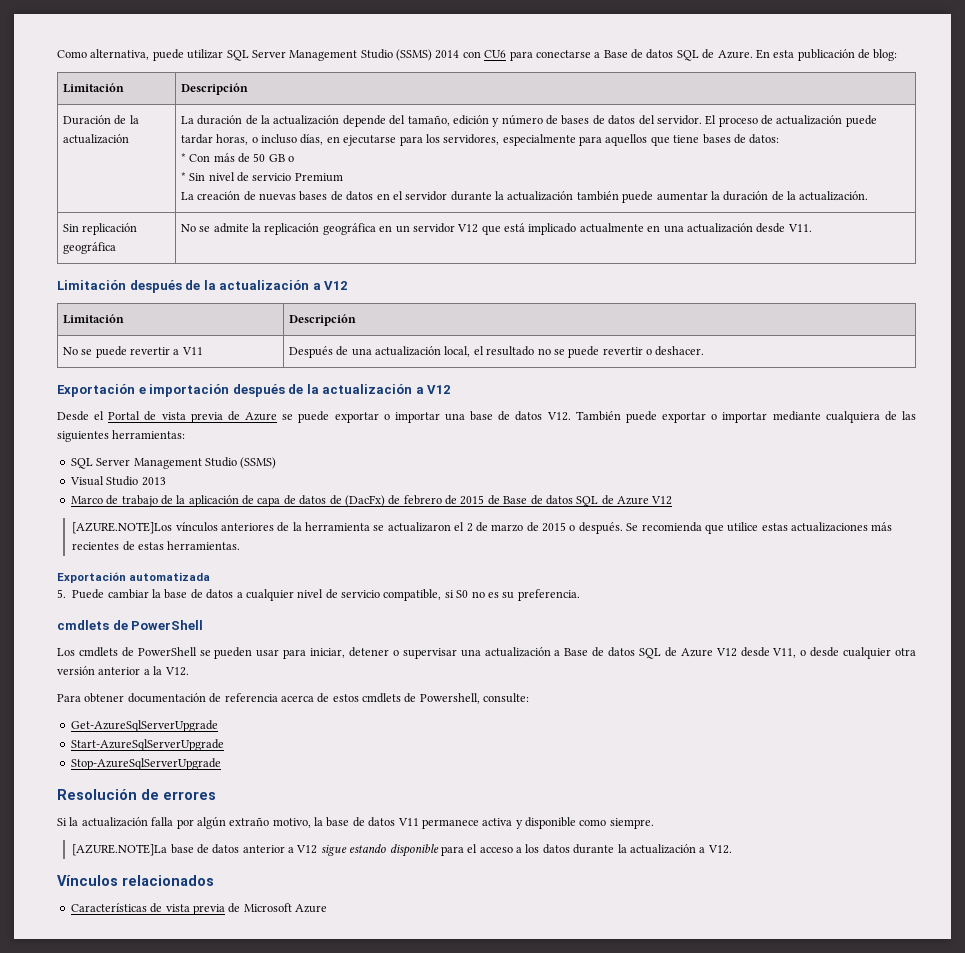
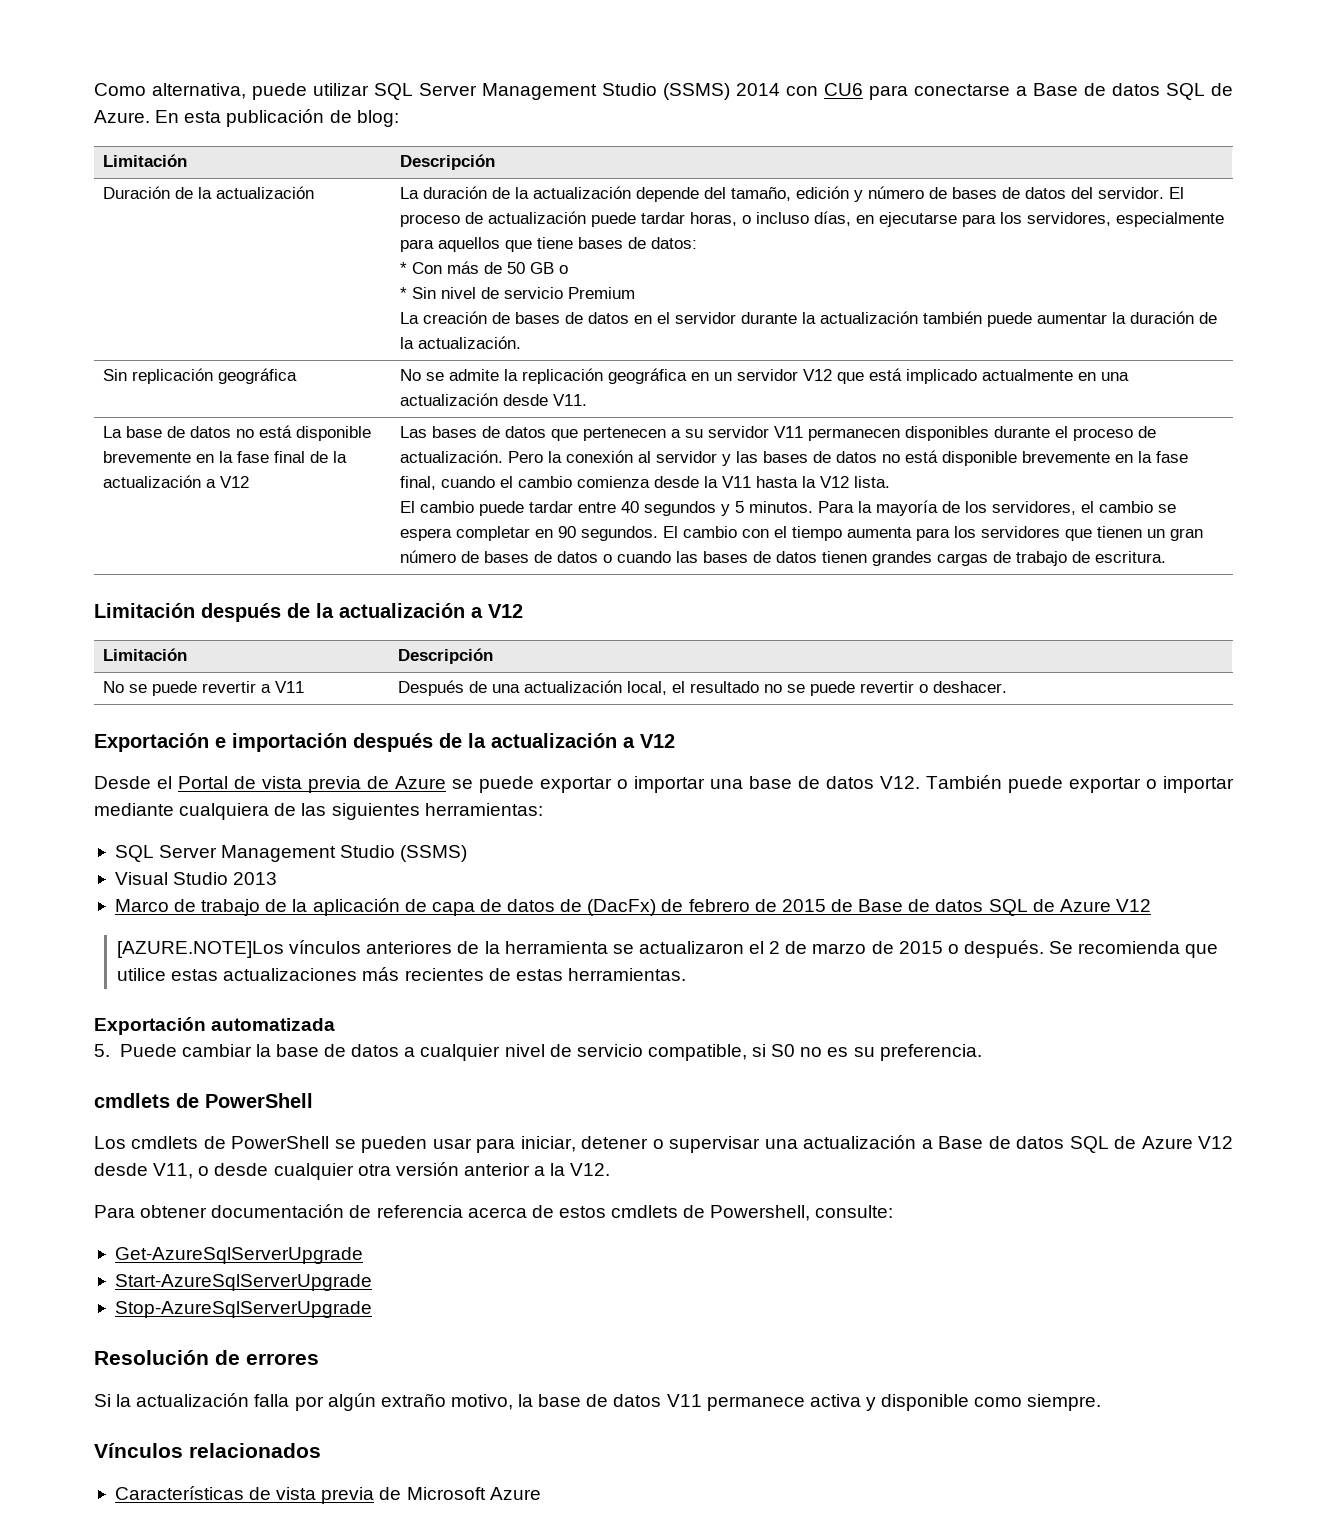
- La creación de nuevas bases de datos en el servidor durante la actualización también puede aumentar la duración de la actualización.
+ La creación de bases de datos en el servidor durante la actualización también puede aumentar la duración de la actualización.
+ La base de datos no está disponible brevemente en la fase final de la actualización a V12 | Las bases de datos que pertenecen a su servidor V11 permanecen disponibles durante el proceso de actualización. Pero la conexión al servidor y las bases de datos no está disponible brevemente en la fase final, cuando el cambio comienza desde la V11 hasta la V12 lista.
+ El cambio puede tardar entre 40 segundos y 5 minutos. Para la mayoría de los servidores, el cambio se espera completar en 90 segundos. El cambio con el tiempo aumenta para los servidores que tienen un gran número de bases de datos o cuando las bases de datos tienen grandes cargas de trabajo de escritura.
- [AZURE.NOTE]La base de datos anterior a V12 sigue estando disponible para el acceso a los datos durante la actualización a V12.

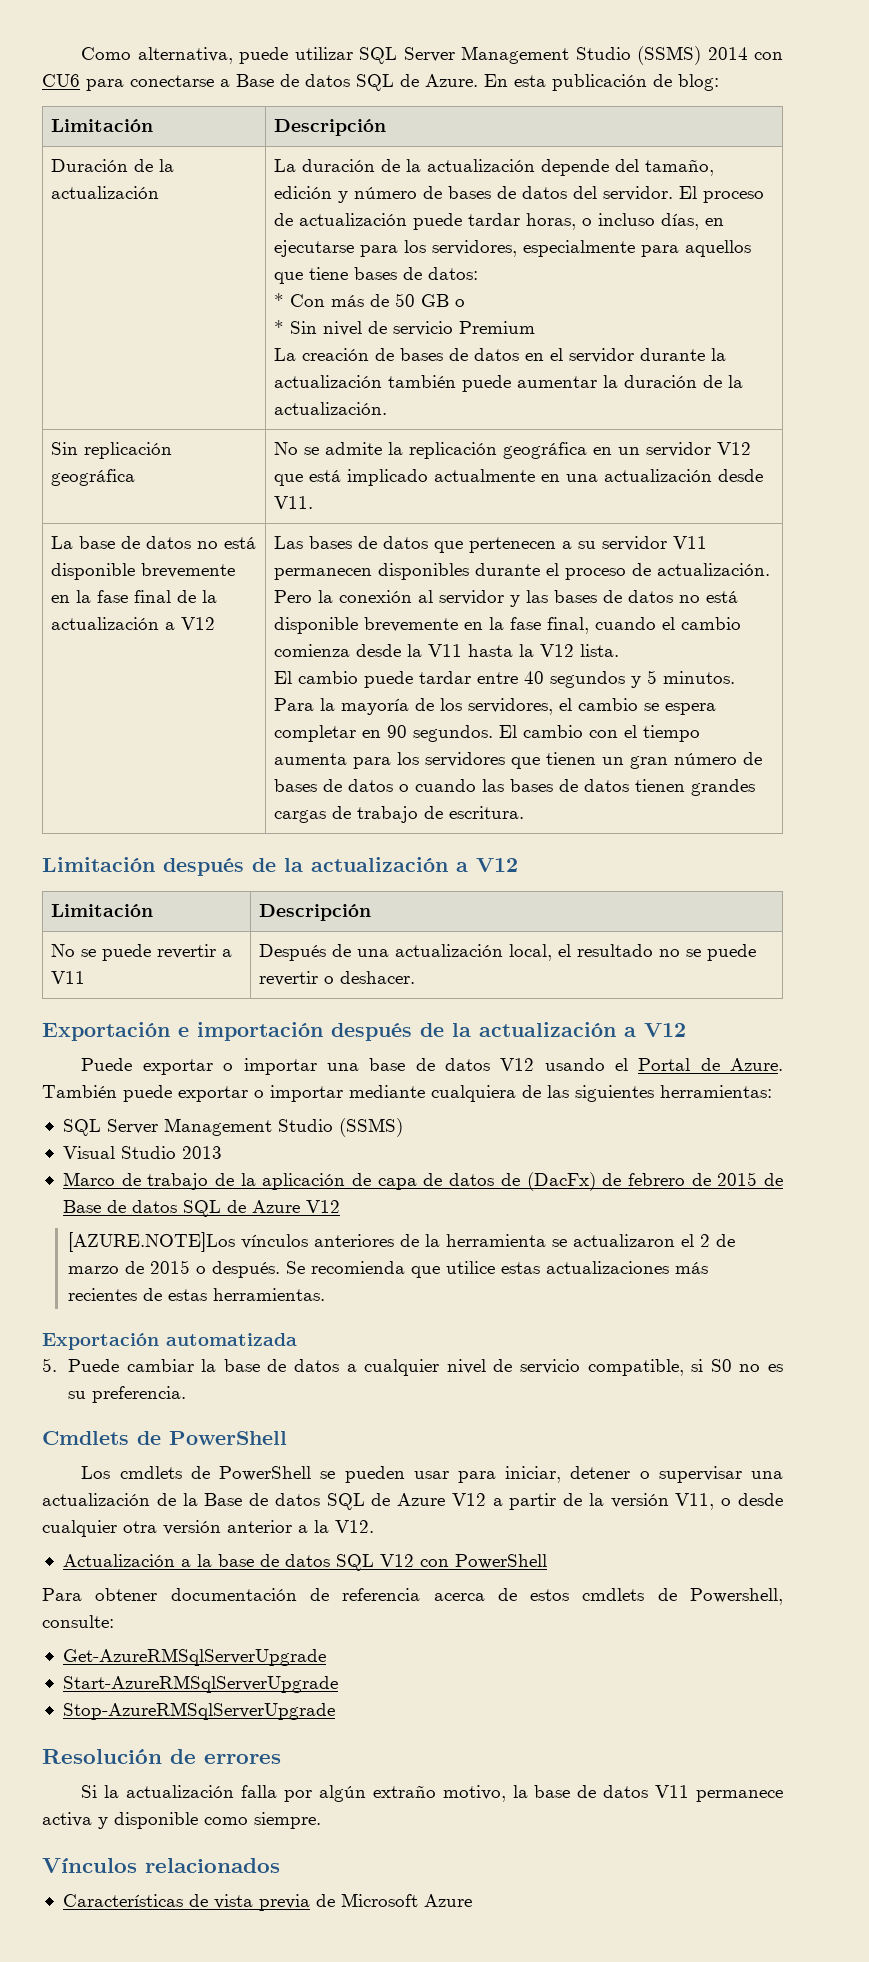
- Desde el Portal de vista previa de Azure se puede exportar o importar una base de datos V12. También puede exportar o importar mediante cualquiera de las siguientes herramientas:
+ Puede exportar o importar una base de datos V12 usando el Portal de Azure. También puede exportar o importar mediante cualquiera de las siguientes herramientas:
  5. Puede cambiar la base de datos a cualquier nivel de servicio compatible, si S0 no es su preferencia.
- cmdlets de PowerShell
+ Cmdlets de PowerShell
- Los cmdlets de PowerShell se pueden usar para iniciar, detener o supervisar una actualización a Base de datos SQL de Azure V12 desde V11, o desde cualquier otra versión anterior a la V12.
+ Los cmdlets de PowerShell se pueden usar para iniciar, detener o supervisar una actualización de la Base de datos SQL de Azure V12 a partir de la versión V11, o desde cualquier otra versión anterior a la V12.
+ Actualización a la base de datos SQL V12 con PowerShell
- Get-AzureSqlServerUpgrade
- Start-AzureSqlServerUpgrade
- Stop-AzureSqlServerUpgrade
+ Get-AzureRMSqlServerUpgrade
+ Start-AzureRMSqlServerUpgrade
+ Stop-AzureRMSqlServerUpgrade

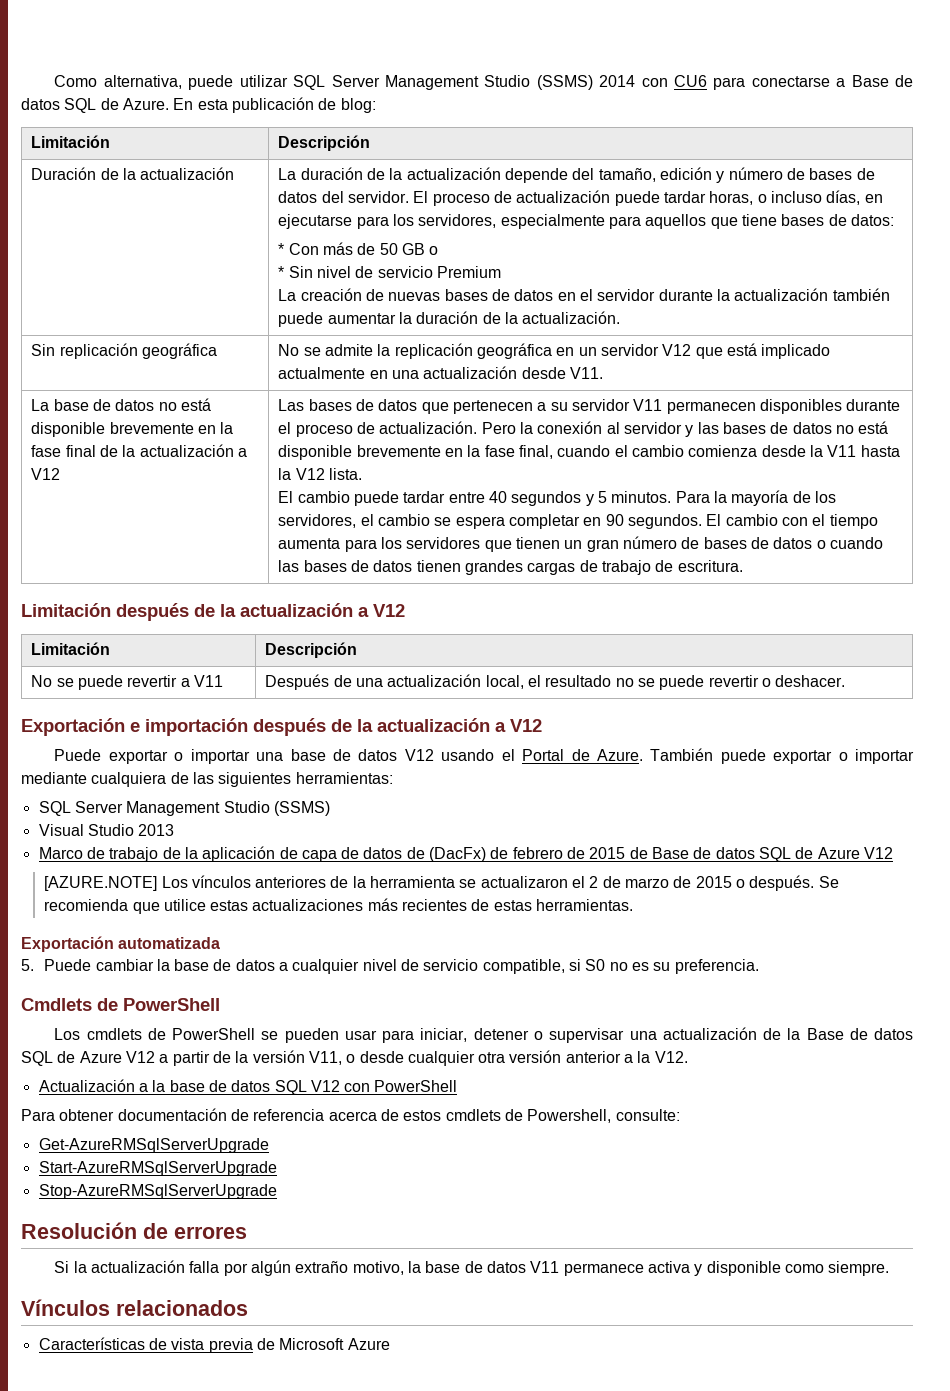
- La creación de bases de datos en el servidor durante la actualización también puede aumentar la duración de la actualización.
+ La creación de nuevas bases de datos en el servidor durante la actualización también puede aumentar la duración de la actualización.
- [AZURE.NOTE]Los vínculos anteriores de la herramienta se actualizaron el 2 de marzo de 2015 o después.
+ [AZURE.NOTE] Los vínculos anteriores de la herramienta se actualizaron el 2 de marzo de 2015 o después.

